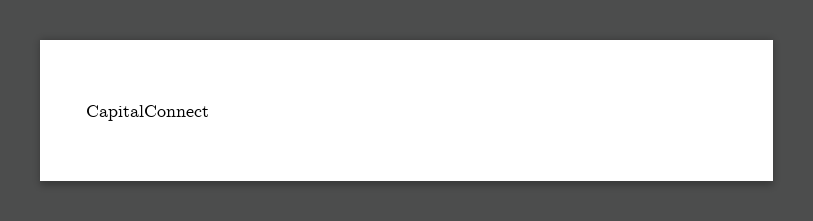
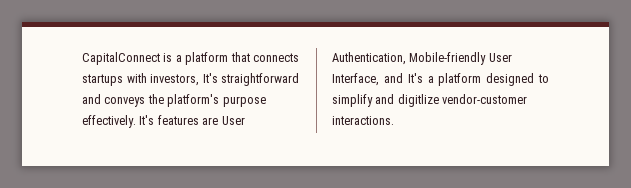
- CapitalConnect
+ CapitalConnect is a platform that connects startups with investors, It's straightforward and conveys the platform's purpose effectively. It's features are User Authentication, Mobile-friendly User Interface, and It's a platform designed to simplify and digitlize vendor-customer interactions.

